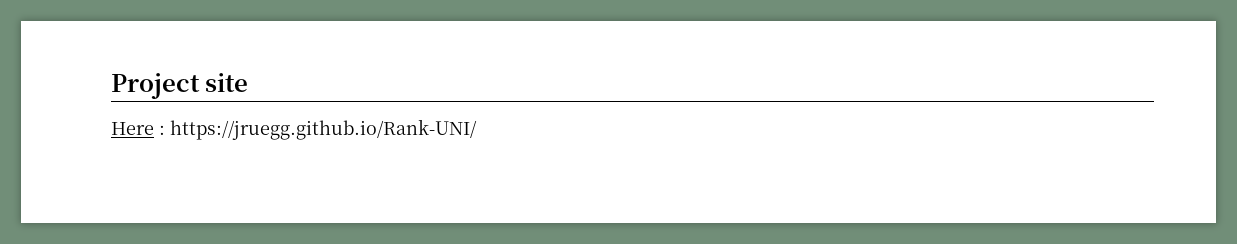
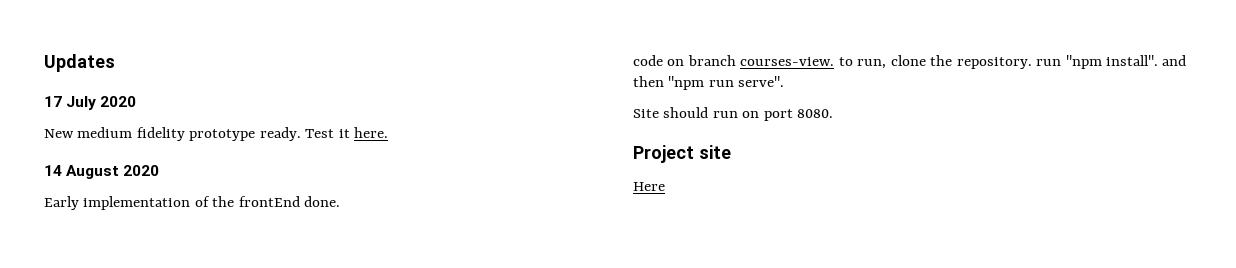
+ Updates
+ 17 July 2020
+ New medium fidelity prototype ready. Test it here.
+ 14 August 2020
+ Early implementation of the frontEnd done.
+ code on branch courses-view. to run, clone the repository. run "npm install". and then "npm run serve".
+ Site should run on port 8080.
- Here : https://jruegg.github.io/Rank-UNI/
+ Here

